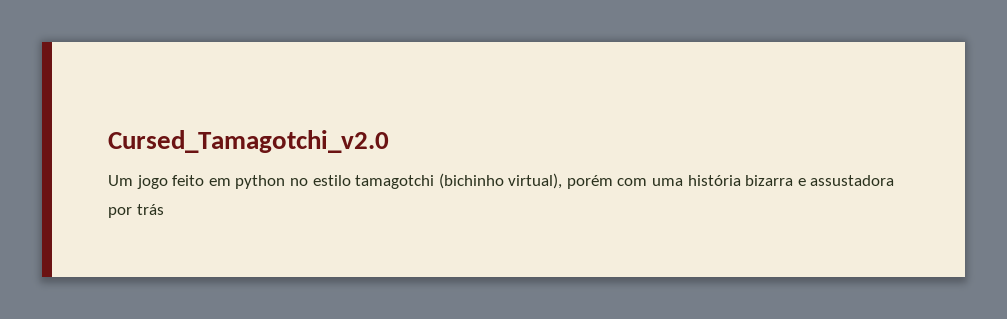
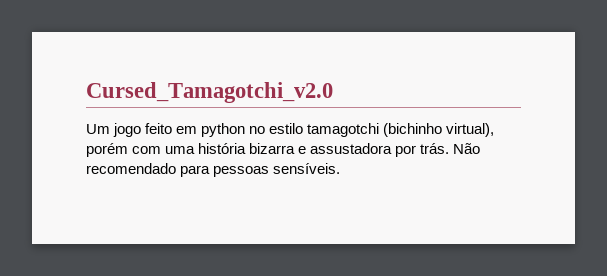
- Um jogo feito em python no estilo tamagotchi (bichinho virtual), porém com uma história bizarra e assustadora por trás
+ Um jogo feito em python no estilo tamagotchi (bichinho virtual), porém com uma história bizarra e assustadora por trás. Não recomendado para pessoas sensíveis.

